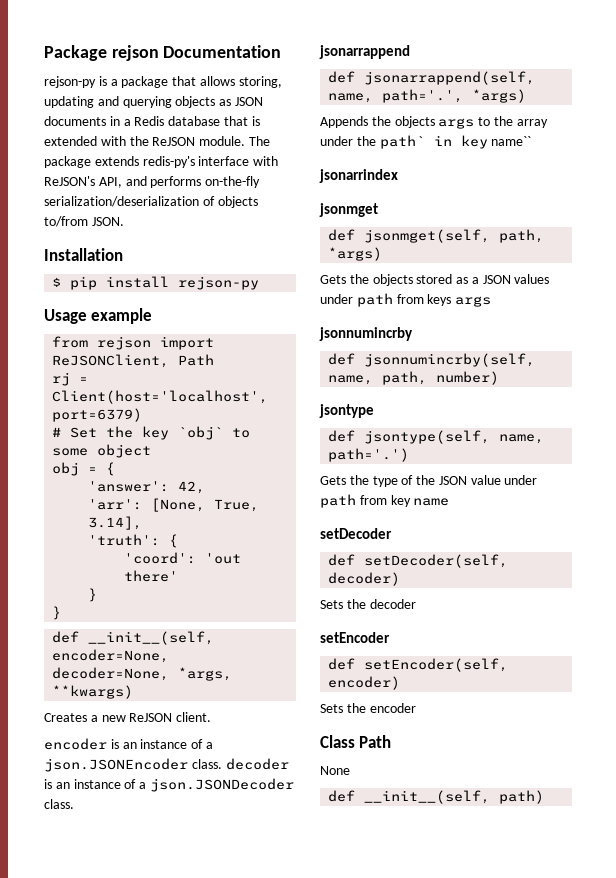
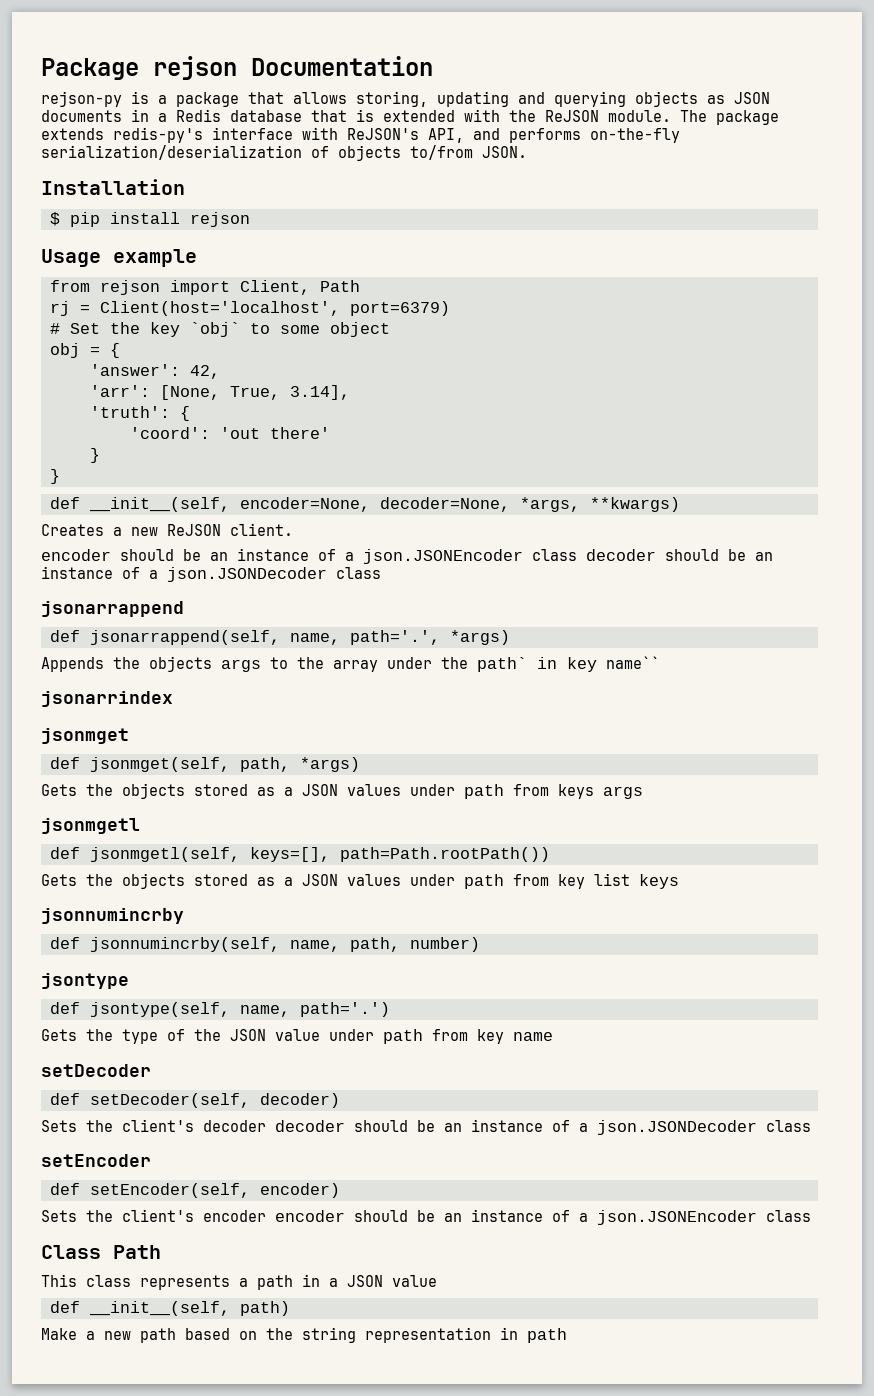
- $ pip install rejson-py
+ $ pip install rejson
- from rejson import ReJSONClient, Path
+ from rejson import Client, Path
- encoder is an instance of a json.JSONEncoder class. decoder is an instance of a json.JSONDecoder class.
+ encoder should be an instance of a json.JSONEncoder class decoder should be an instance of a json.JSONDecoder class
+ jsonmgetl
+ def jsonmgetl(self, keys=[], path=Path.rootPath())
+ Gets the objects stored as a JSON values under path from key list keys
- Sets the decoder
+ Sets the client's decoder decoder should be an instance of a json.JSONDecoder class
- Sets the encoder
+ Sets the client's encoder encoder should be an instance of a json.JSONEncoder class
  Class Path
- None
+ This class represents a path in a JSON value
  def __init__(self, path)
+ Make a new path based on the string representation in path

